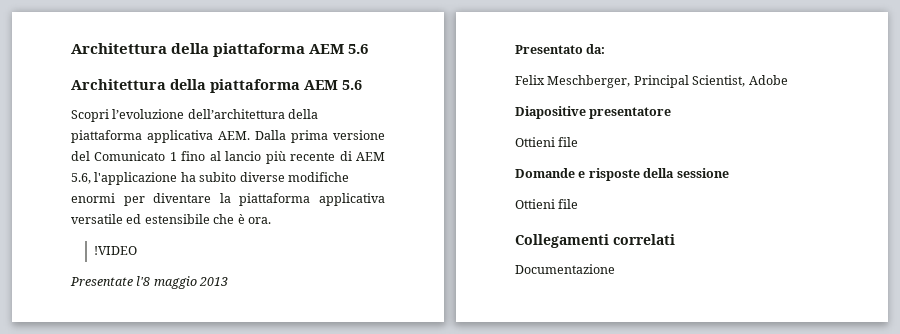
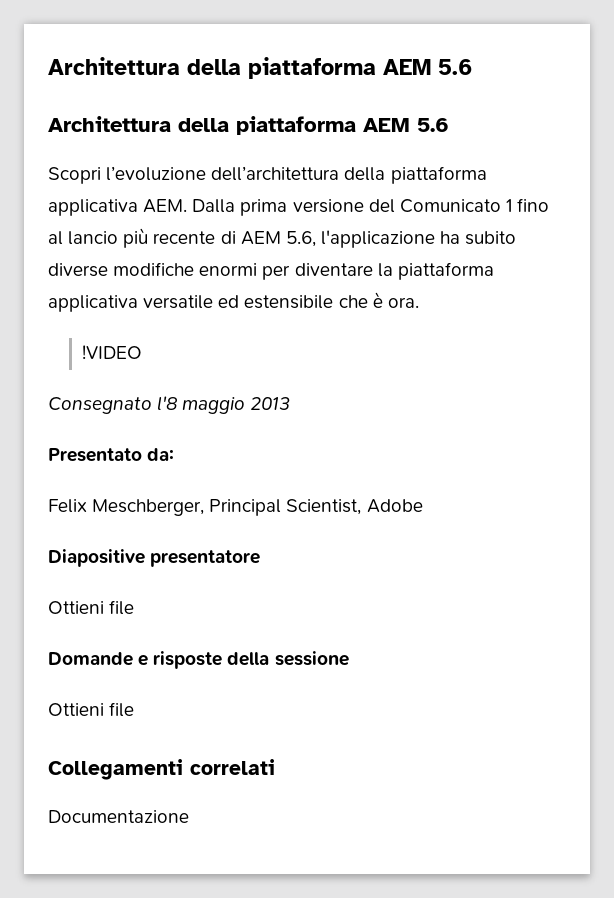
- Presentate l'8 maggio 2013
+ Consegnato l'8 maggio 2013

